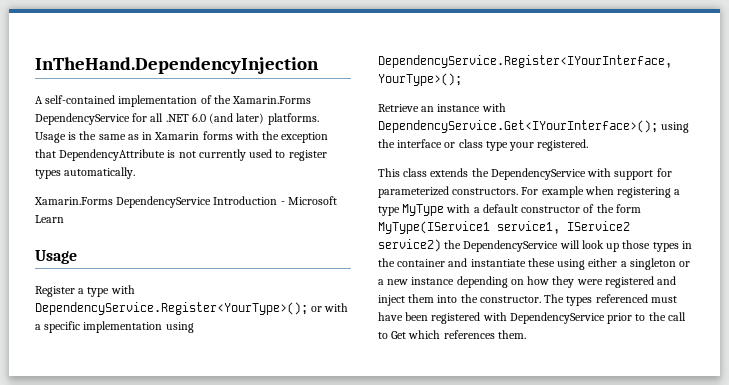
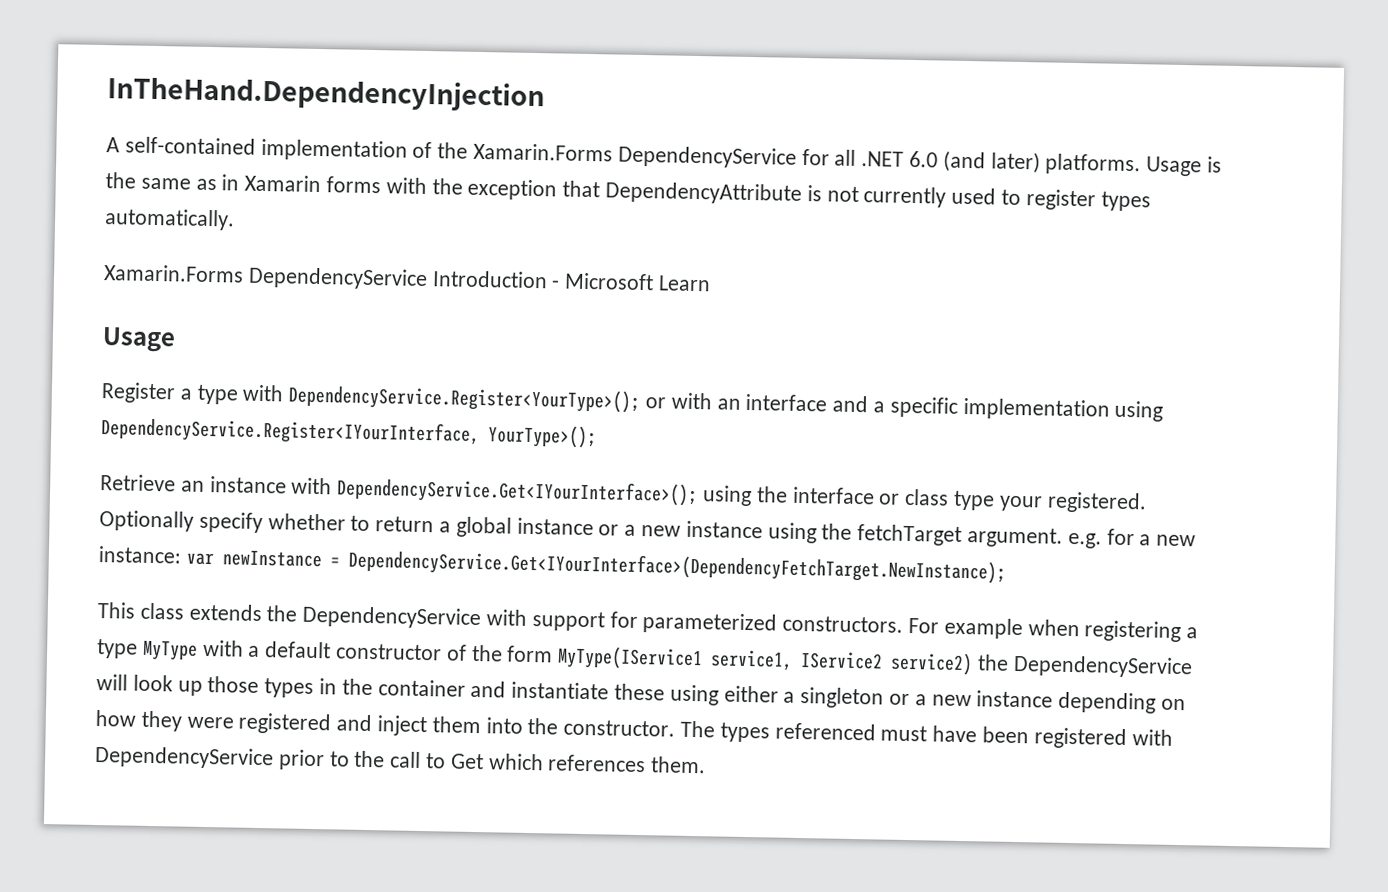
- Register a type with DependencyService.Register<YourType>(); or with a specific implementation using DependencyService.Register<IYourInterface, YourType>();
+ Register a type with DependencyService.Register<YourType>(); or with an interface and a specific implementation using DependencyService.Register<IYourInterface, YourType>();
+ Optionally specify whether to return a global instance or a new instance using the fetchTarget argument. e.g. for a new instance: var newInstance = DependencyService.Get<IYourInterface>(DependencyFetchTarget.NewInstance);

